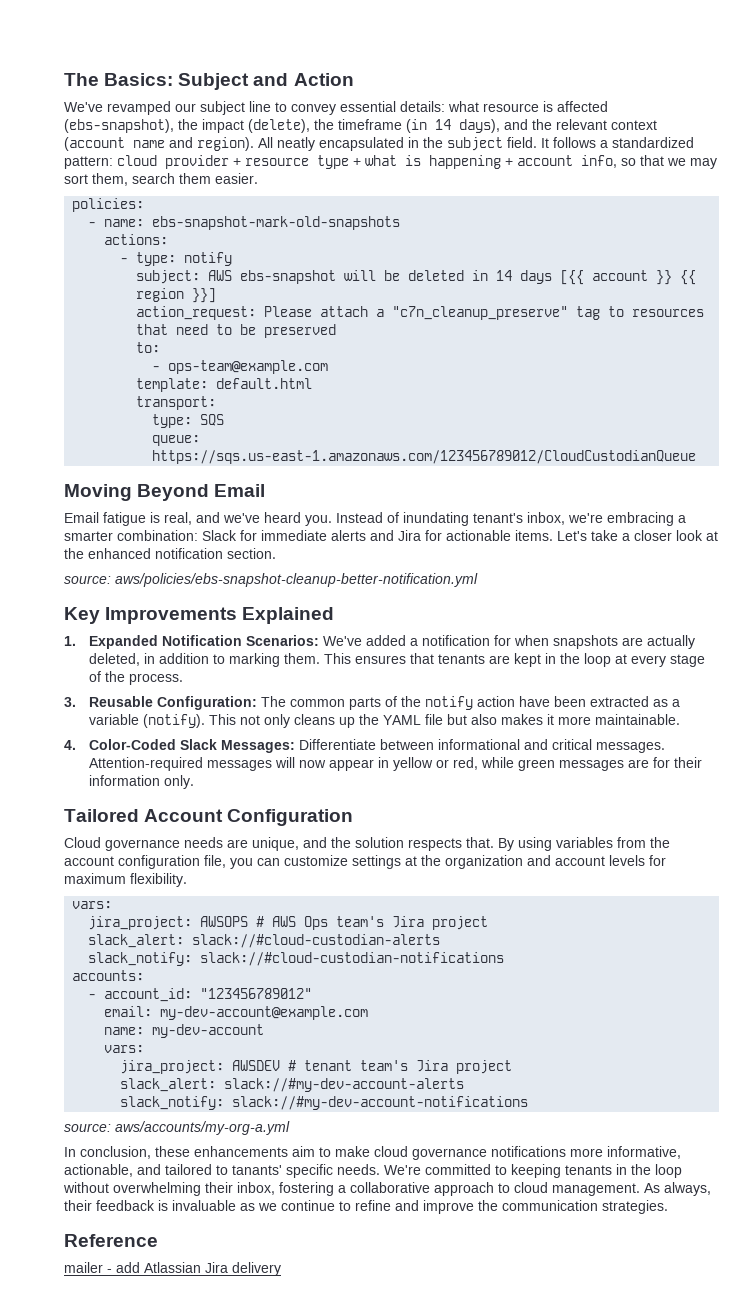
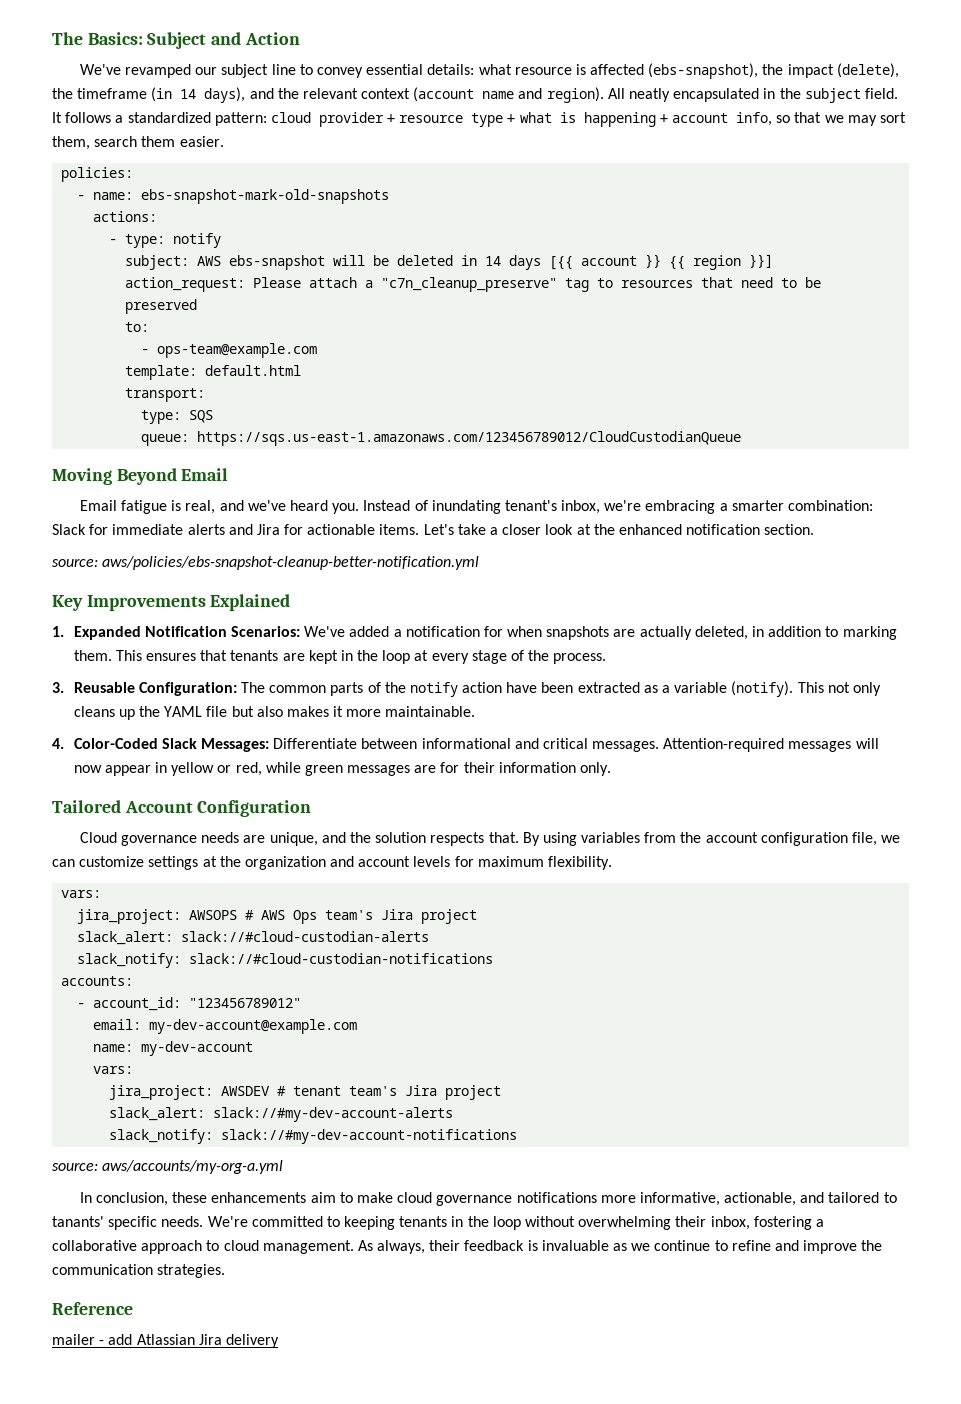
- By using variables from the account configuration file, you can customize settings at the organization and account levels for maximum flexibility.
+ By using variables from the account configuration file, we can customize settings at the organization and account levels for maximum flexibility.

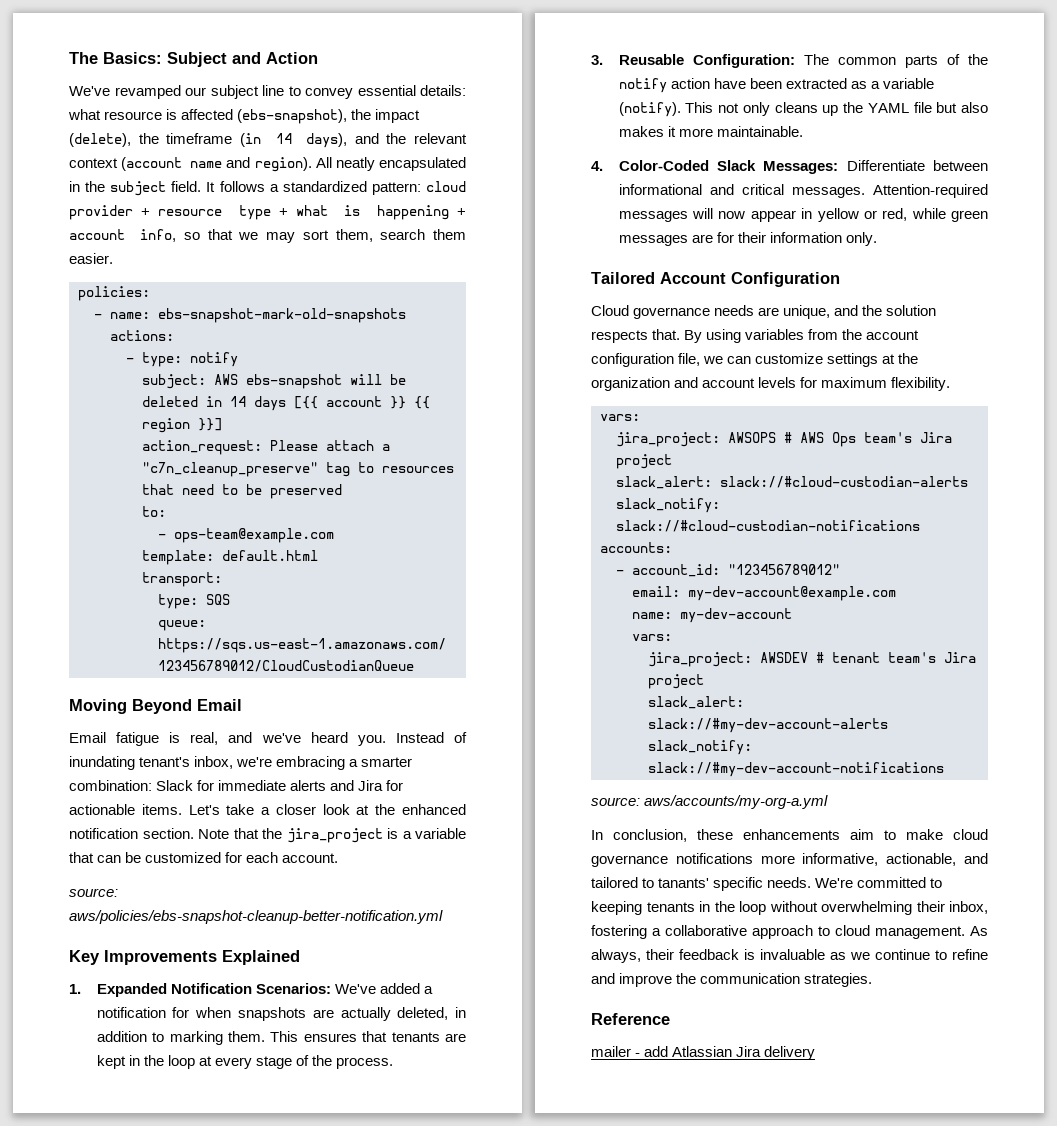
+ Note that the jira_project is a variable that can be customized for each account.

